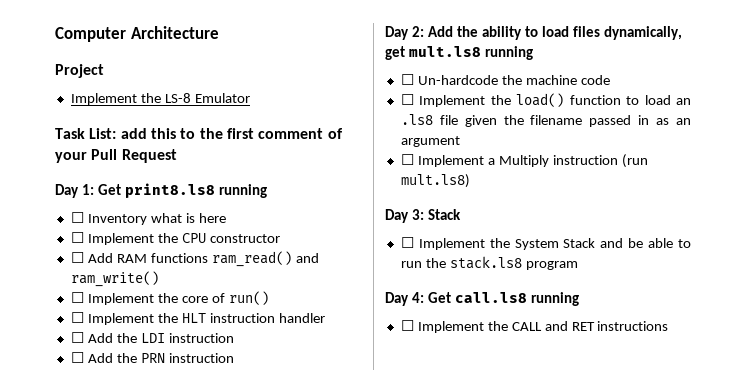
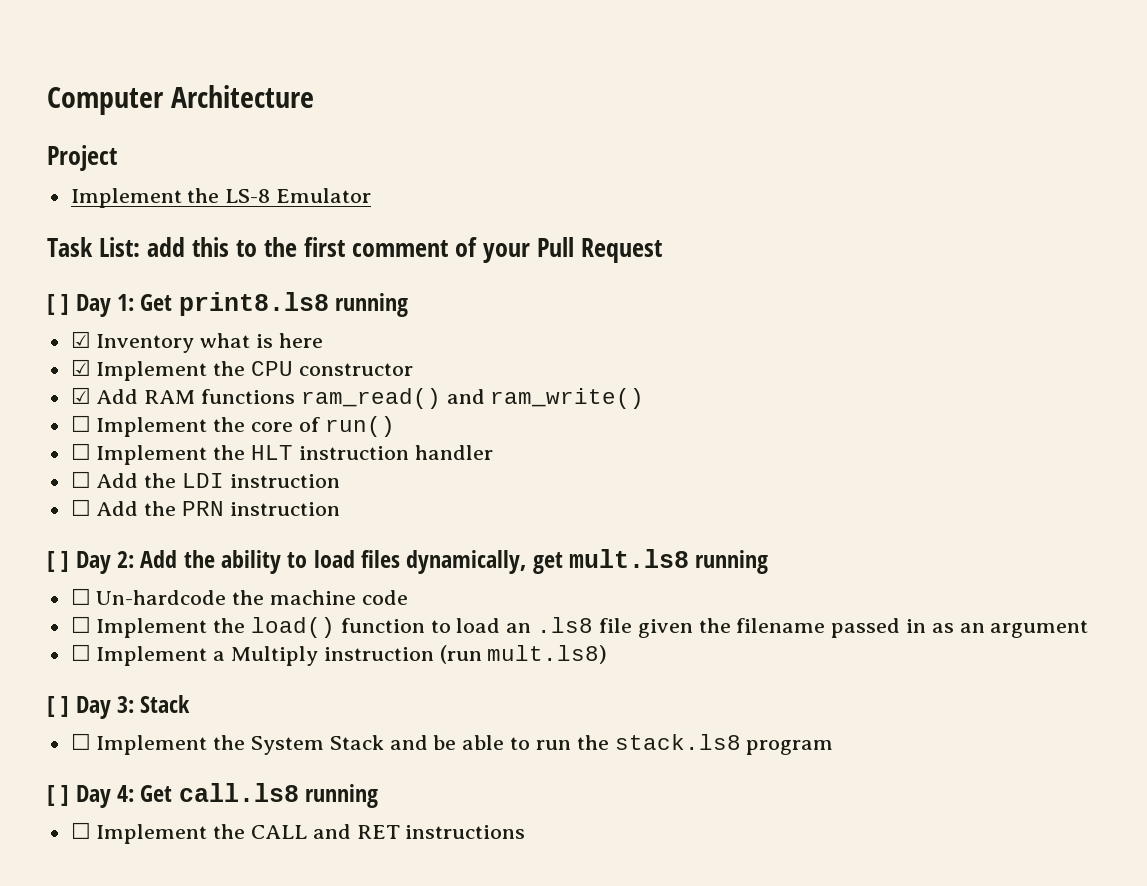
- Day 1: Get print8.ls8 running
+ [ ] Day 1: Get print8.ls8 running
- ☐ Inventory what is here
+ ☑ Inventory what is here
- ☐ Implement the CPU constructor
+ ☑ Implement the CPU constructor
- ☐ Add RAM functions ram_read() and ram_write()
+ ☑ Add RAM functions ram_read() and ram_write()
- Day 2: Add the ability to load files dynamically, get mult.ls8 running
+ [ ] Day 2: Add the ability to load files dynamically, get mult.ls8 running
- Day 3: Stack
+ [ ] Day 3: Stack
- Day 4: Get call.ls8 running
+ [ ] Day 4: Get call.ls8 running

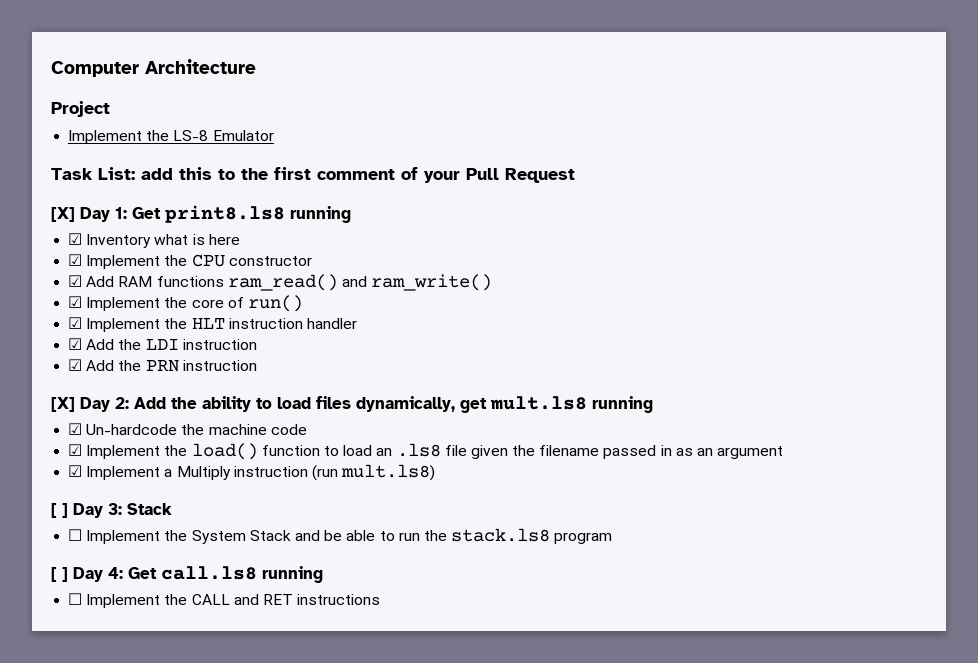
- [ ] Day 1: Get print8.ls8 running
+ [X] Day 1: Get print8.ls8 running
- ☐ Implement the core of run()
+ ☑ Implement the core of run()
- ☐ Implement the HLT instruction handler
+ ☑ Implement the HLT instruction handler
- ☐ Add the LDI instruction
+ ☑ Add the LDI instruction
- ☐ Add the PRN instruction
+ ☑ Add the PRN instruction
- [ ] Day 2: Add the ability to load files dynamically, get mult.ls8 running
+ [X] Day 2: Add the ability to load files dynamically, get mult.ls8 running
- ☐ Un-hardcode the machine code
+ ☑ Un-hardcode the machine code
- ☐ Implement the load() function to load an .ls8 file given the filename passed in as an argument
+ ☑ Implement the load() function to load an .ls8 file given the filename passed in as an argument
- ☐ Implement a Multiply instruction (run mult.ls8)
+ ☑ Implement a Multiply instruction (run mult.ls8)

